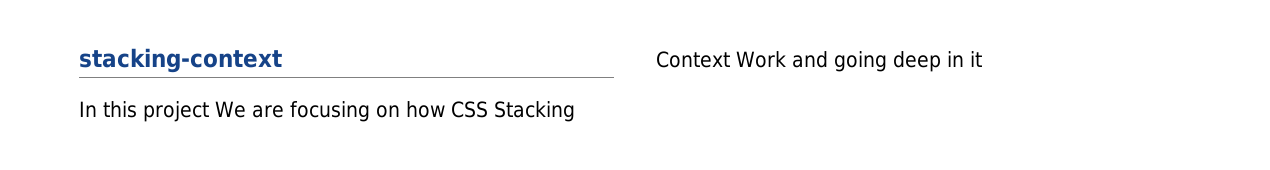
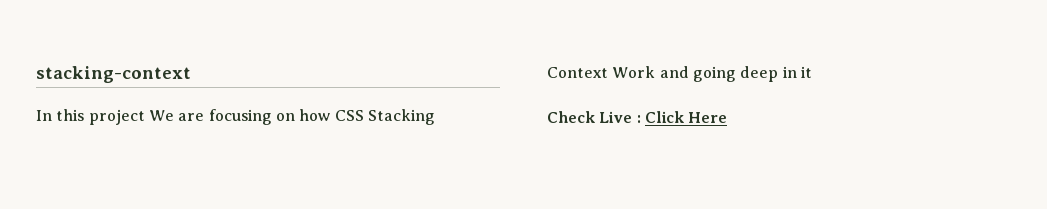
+ Check Live : Click Here

